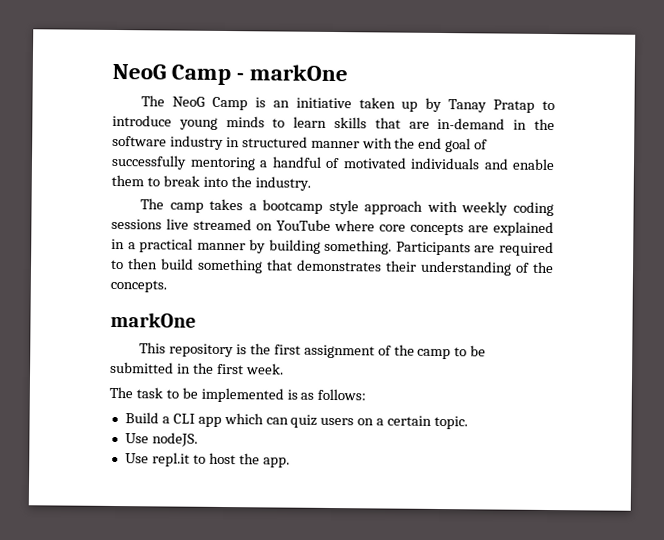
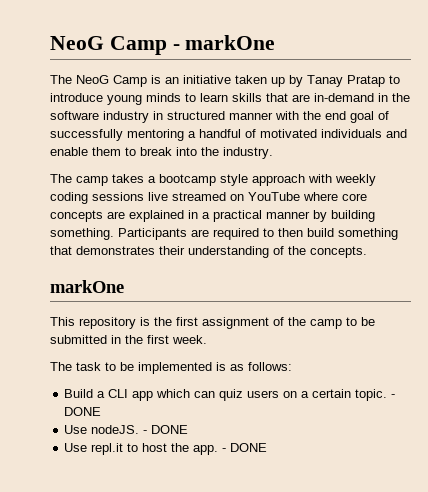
- Build a CLI app which can quiz users on a certain topic.
+ Build a CLI app which can quiz users on a certain topic. - DONE
- Use nodeJS.
+ Use nodeJS. - DONE
- Use repl.it to host the app.
+ Use repl.it to host the app. - DONE

